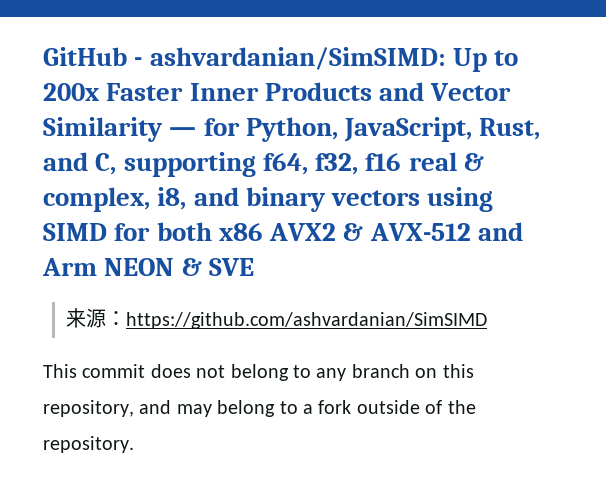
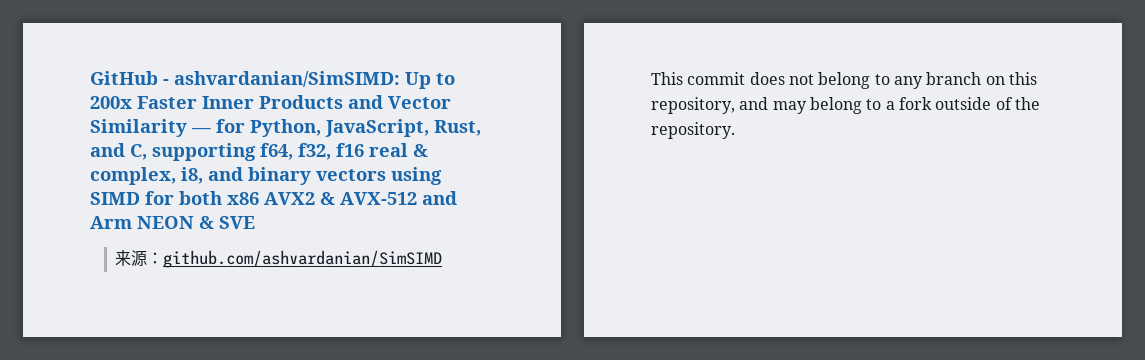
- 来源：https://github.com/ashvardanian/SimSIMD
+ 来源：github.com/ashvardanian/SimSIMD

